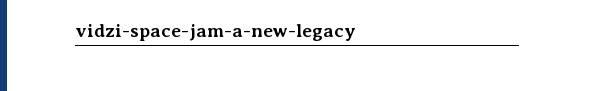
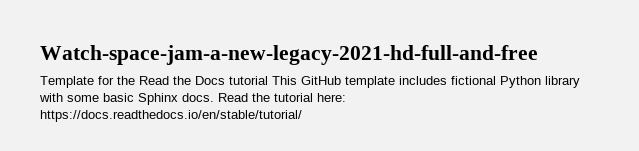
- vidzi-space-jam-a-new-legacy
+ Watch-space-jam-a-new-legacy-2021-hd-full-and-free
+ Template for the Read the Docs tutorial This GitHub template includes fictional Python library with some basic Sphinx docs. Read the tutorial here: https://docs.readthedocs.io/en/stable/tutorial/

